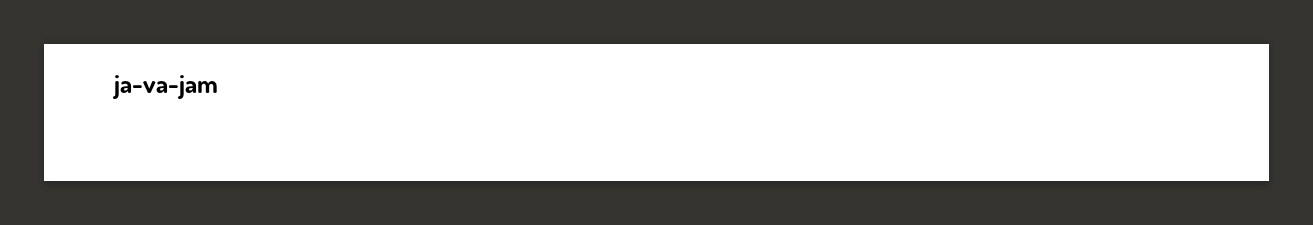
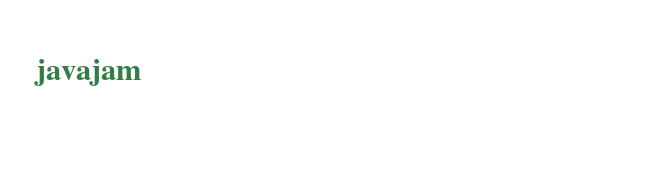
- ja-va-jam
+ javajam

